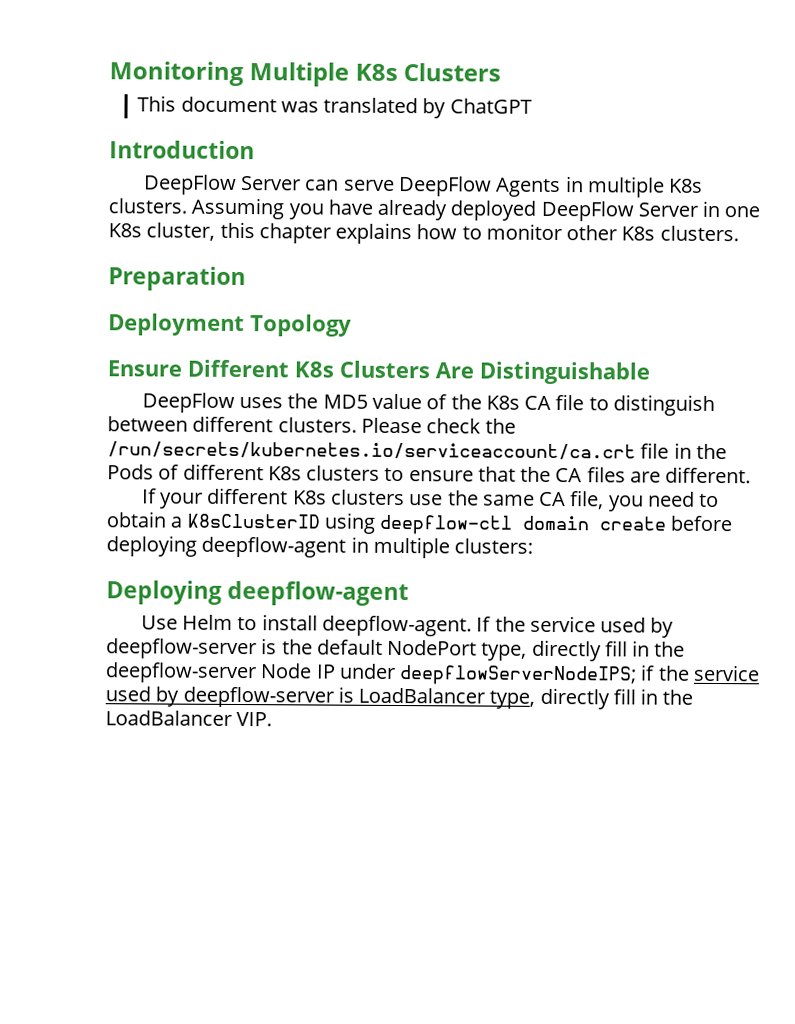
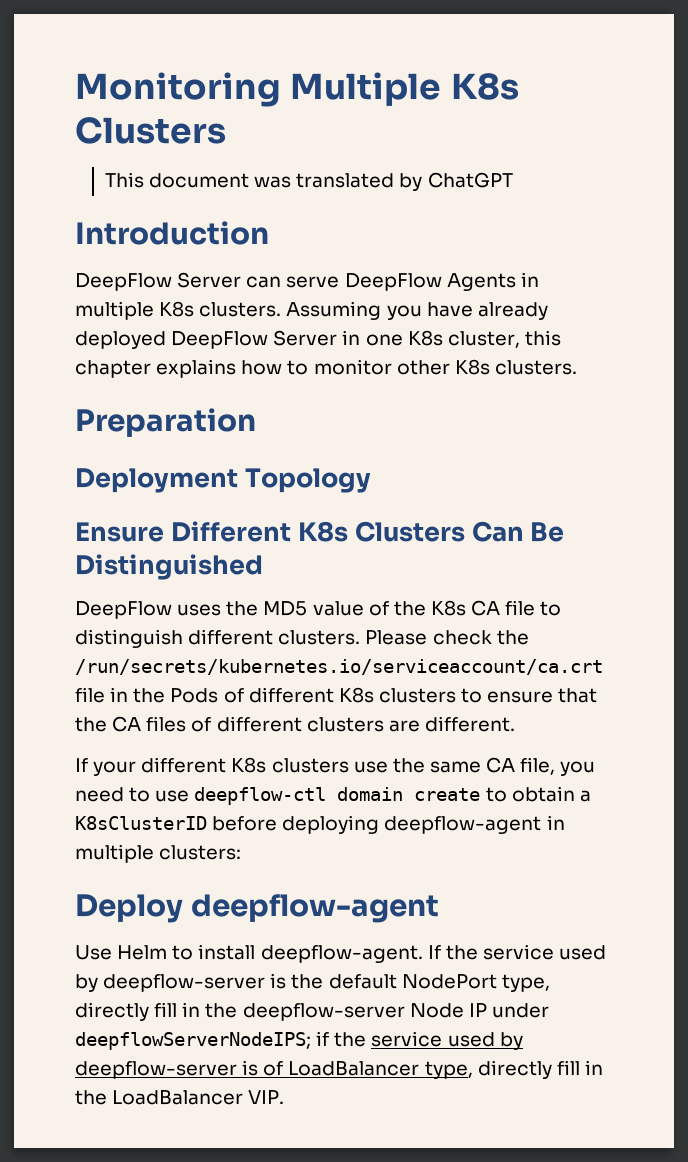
- Ensure Different K8s Clusters Are Distinguishable
+ Ensure Different K8s Clusters Can Be Distinguished
- DeepFlow uses the MD5 value of the K8s CA file to distinguish between different clusters.
+ DeepFlow uses the MD5 value of the K8s CA file to distinguish different clusters.
- Please check the /run/secrets/kubernetes.io/serviceaccount/ca.crt file in the Pods of different K8s clusters to ensure that the CA files are different.
+ Please check the /run/secrets/kubernetes.io/serviceaccount/ca.crt file in the Pods of different K8s clusters to ensure that the CA files of different clusters are different.
- If your different K8s clusters use the same CA file, you need to obtain a K8sClusterID using deepflow-ctl domain create before deploying deepflow-agent in multiple clusters:
+ If your different K8s clusters use the same CA file, you need to use deepflow-ctl domain create to obtain a K8sClusterID before deploying deepflow-agent in multiple clusters:
- Deploying deepflow-agent
+ Deploy deepflow-agent
- If the service used by deepflow-server is the default NodePort type, directly fill in the deepflow-server Node IP under deepflowServerNodeIPS; if the service used by deepflow-server is LoadBalancer type, directly fill in the LoadBalancer VIP.
+ If the service used by deepflow-server is the default NodePort type, directly fill in the deepflow-server Node IP under deepflowServerNodeIPS; if the service used by deepflow-server is of LoadBalancer type, directly fill in the LoadBalancer VIP.

